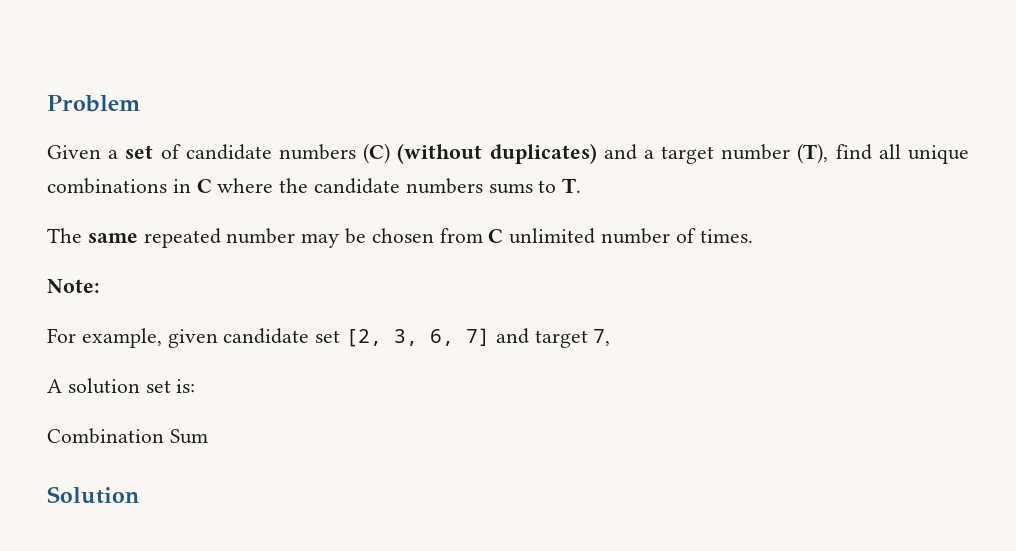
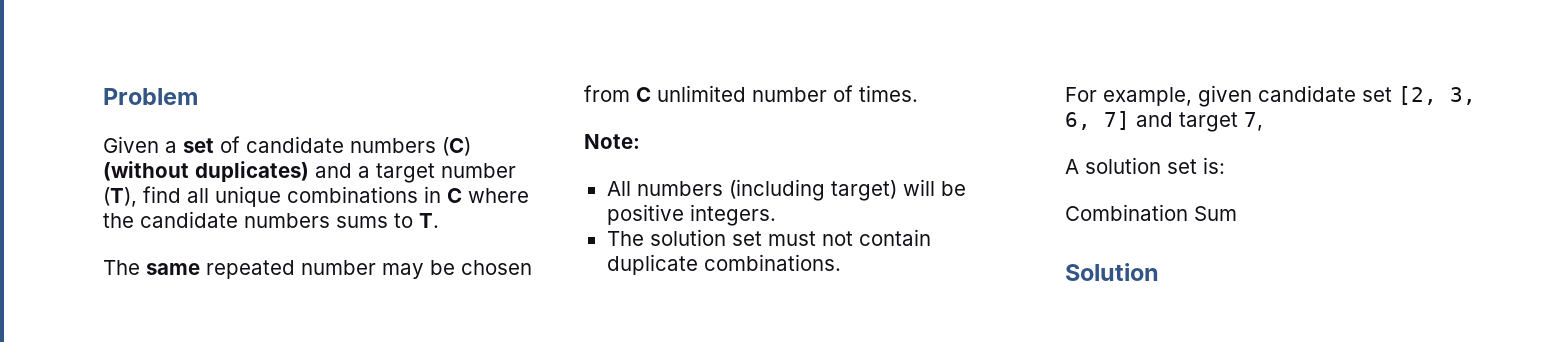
+ All numbers (including target) will be positive integers.
+ The solution set must not contain duplicate combinations.

